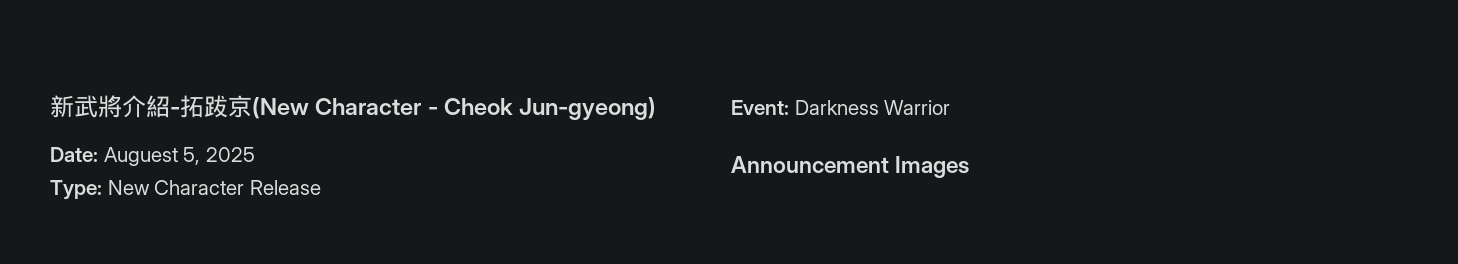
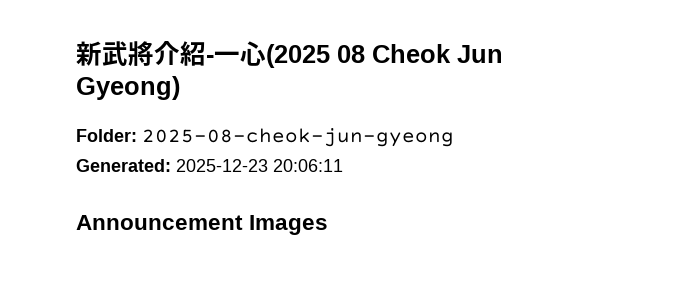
- 新武將介紹-拓跋京(New Character - Cheok Jun-gyeong)
- Date: Auguest 5, 2025
- Type: New Character Release
- Event: Darkness Warrior
+ 新武將介紹-一心(2025 08 Cheok Jun Gyeong)
+ Folder: 2025-08-cheok-jun-gyeong
+ Generated: 2025-12-23 20:06:11

